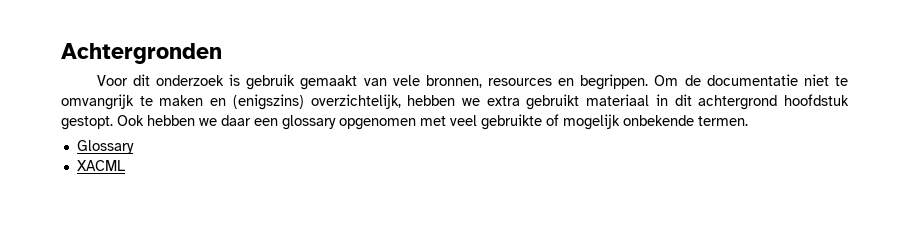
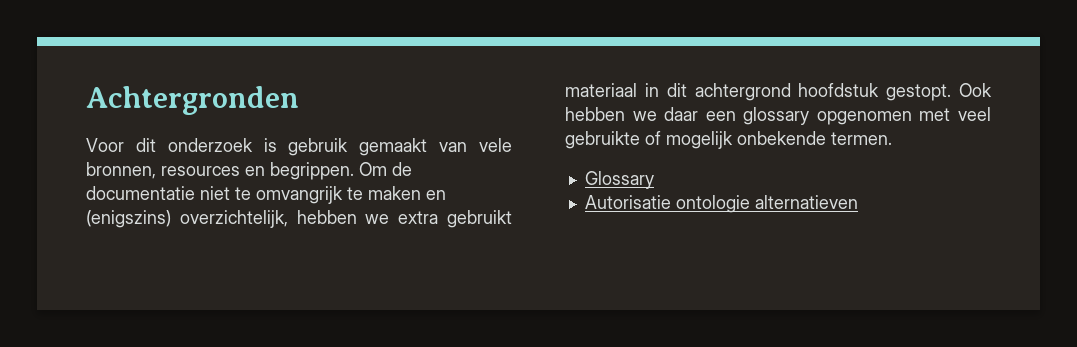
- XACML
+ Autorisatie ontologie alternatieven

